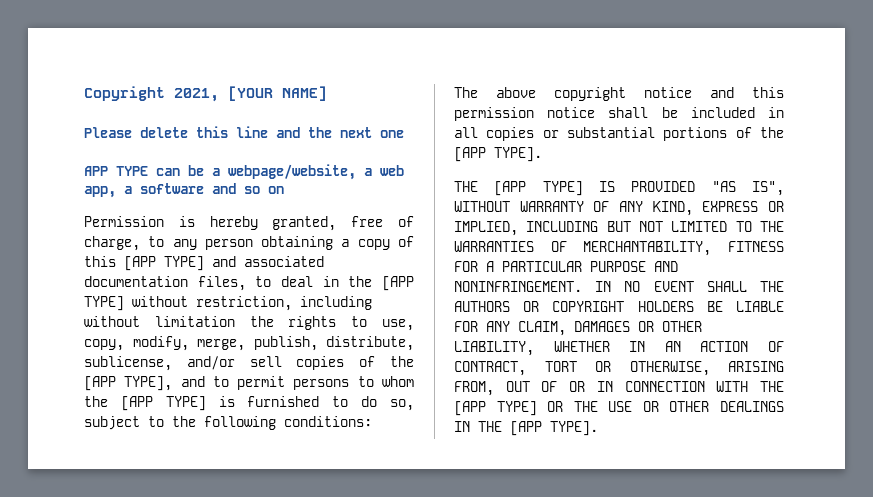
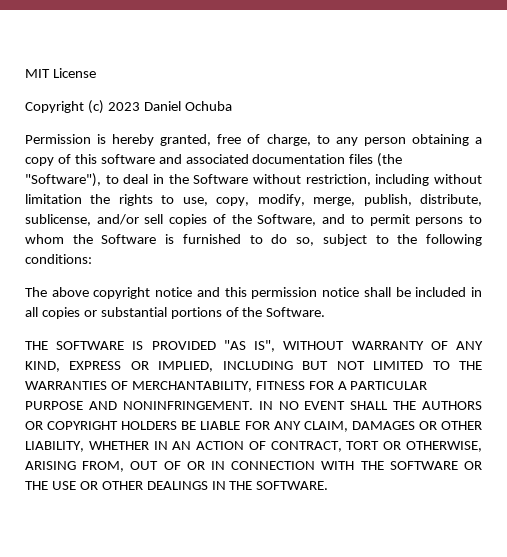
- Copyright 2021, [YOUR NAME]
- Please delete this line and the next one
- APP TYPE can be a webpage/website, a web app, a software and so on
+ MIT License
+ Copyright (c) 2023 Daniel Ochuba
- Permission is hereby granted, free of charge, to any person obtaining a copy of this [APP TYPE] and associated documentation files, to deal in the [APP TYPE] without restriction, including without limitation the rights to use, copy, modify, merge, publish, distribute, sublicense, and/or sell copies of the [APP TYPE], and to permit persons to whom the [APP TYPE] is furnished to do so, subject to the following conditions:
+ Permission is hereby granted, free of charge, to any person obtaining a copy of this software and associated documentation files (the "Software"), to deal in the Software without restriction, including without limitation the rights to use, copy, modify, merge, publish, distribute, sublicense, and/or sell copies of the Software, and to permit persons to whom the Software is furnished to do so, subject to the following conditions:
- The above copyright notice and this permission notice shall be included in all copies or substantial portions of the [APP TYPE].
- THE [APP TYPE] IS PROVIDED "AS IS", WITHOUT WARRANTY OF ANY KIND, EXPRESS OR IMPLIED, INCLUDING BUT NOT LIMITED TO THE WARRANTIES OF MERCHANTABILITY, FITNESS FOR A PARTICULAR PURPOSE AND NONINFRINGEMENT.
+ The above copyright notice and this permission notice shall be included in all copies or substantial portions of the Software.
+ THE SOFTWARE IS PROVIDED "AS IS", WITHOUT WARRANTY OF ANY KIND, EXPRESS OR IMPLIED, INCLUDING BUT NOT LIMITED TO THE WARRANTIES OF MERCHANTABILITY, FITNESS FOR A PARTICULAR PURPOSE AND NONINFRINGEMENT.
- IN NO EVENT SHALL THE AUTHORS OR COPYRIGHT HOLDERS BE LIABLE FOR ANY CLAIM, DAMAGES OR OTHER LIABILITY, WHETHER IN AN ACTION OF CONTRACT, TORT OR OTHERWISE, ARISING FROM, OUT OF OR IN CONNECTION WITH THE [APP TYPE] OR THE USE OR OTHER DEALINGS IN THE [APP TYPE].
+ IN NO EVENT SHALL THE AUTHORS OR COPYRIGHT HOLDERS BE LIABLE FOR ANY CLAIM, DAMAGES OR OTHER LIABILITY, WHETHER IN AN ACTION OF CONTRACT, TORT OR OTHERWISE, ARISING FROM, OUT OF OR IN CONNECTION WITH THE SOFTWARE OR THE USE OR OTHER DEALINGS IN THE SOFTWARE.

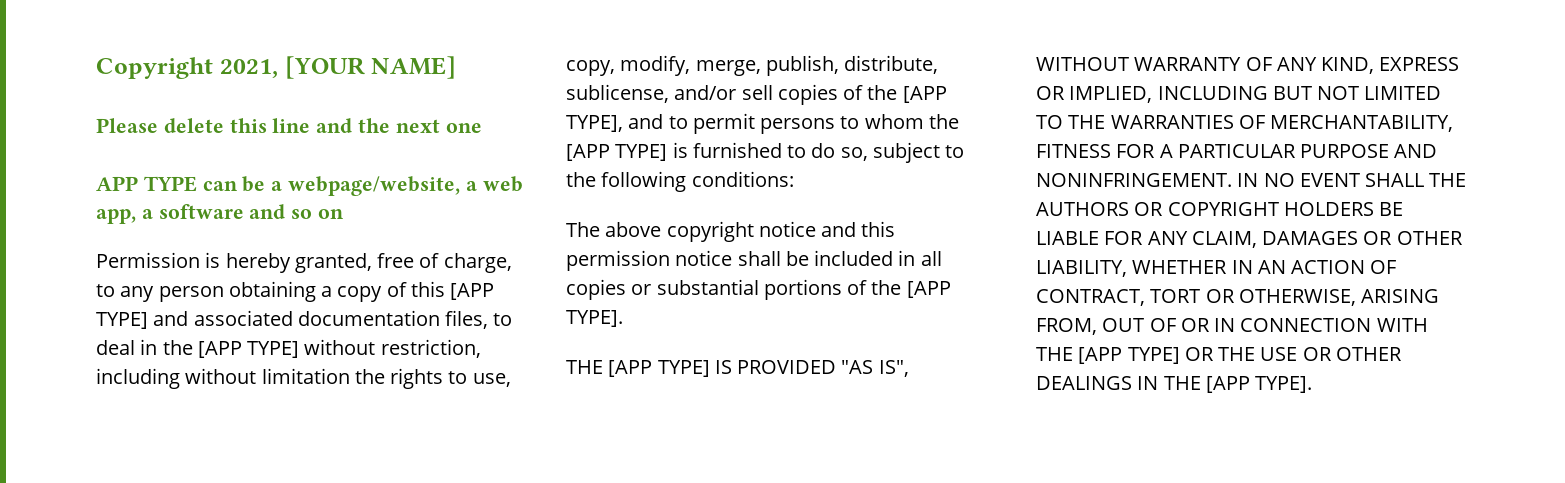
- MIT License
- Copyright (c) 2023 Daniel Ochuba
+ Copyright 2021, [YOUR NAME]
+ Please delete this line and the next one
+ APP TYPE can be a webpage/website, a web app, a software and so on
- Permission is hereby granted, free of charge, to any person obtaining a copy of this software and associated documentation files (the "Software"), to deal in the Software without restriction, including without limitation the rights to use, copy, modify, merge, publish, distribute, sublicense, and/or sell copies of the Software, and to permit persons to whom the Software is furnished to do so, subject to the following conditions:
+ Permission is hereby granted, free of charge, to any person obtaining a copy of this [APP TYPE] and associated documentation files, to deal in the [APP TYPE] without restriction, including without limitation the rights to use, copy, modify, merge, publish, distribute, sublicense, and/or sell copies of the [APP TYPE], and to permit persons to whom the [APP TYPE] is furnished to do so, subject to the following conditions:
- The above copyright notice and this permission notice shall be included in all copies or substantial portions of the Software.
- THE SOFTWARE IS PROVIDED "AS IS", WITHOUT WARRANTY OF ANY KIND, EXPRESS OR IMPLIED, INCLUDING BUT NOT LIMITED TO THE WARRANTIES OF MERCHANTABILITY, FITNESS FOR A PARTICULAR PURPOSE AND NONINFRINGEMENT.
+ The above copyright notice and this permission notice shall be included in all copies or substantial portions of the [APP TYPE].
+ THE [APP TYPE] IS PROVIDED "AS IS", WITHOUT WARRANTY OF ANY KIND, EXPRESS OR IMPLIED, INCLUDING BUT NOT LIMITED TO THE WARRANTIES OF MERCHANTABILITY, FITNESS FOR A PARTICULAR PURPOSE AND NONINFRINGEMENT.
- IN NO EVENT SHALL THE AUTHORS OR COPYRIGHT HOLDERS BE LIABLE FOR ANY CLAIM, DAMAGES OR OTHER LIABILITY, WHETHER IN AN ACTION OF CONTRACT, TORT OR OTHERWISE, ARISING FROM, OUT OF OR IN CONNECTION WITH THE SOFTWARE OR THE USE OR OTHER DEALINGS IN THE SOFTWARE.
+ IN NO EVENT SHALL THE AUTHORS OR COPYRIGHT HOLDERS BE LIABLE FOR ANY CLAIM, DAMAGES OR OTHER LIABILITY, WHETHER IN AN ACTION OF CONTRACT, TORT OR OTHERWISE, ARISING FROM, OUT OF OR IN CONNECTION WITH THE [APP TYPE] OR THE USE OR OTHER DEALINGS IN THE [APP TYPE].

